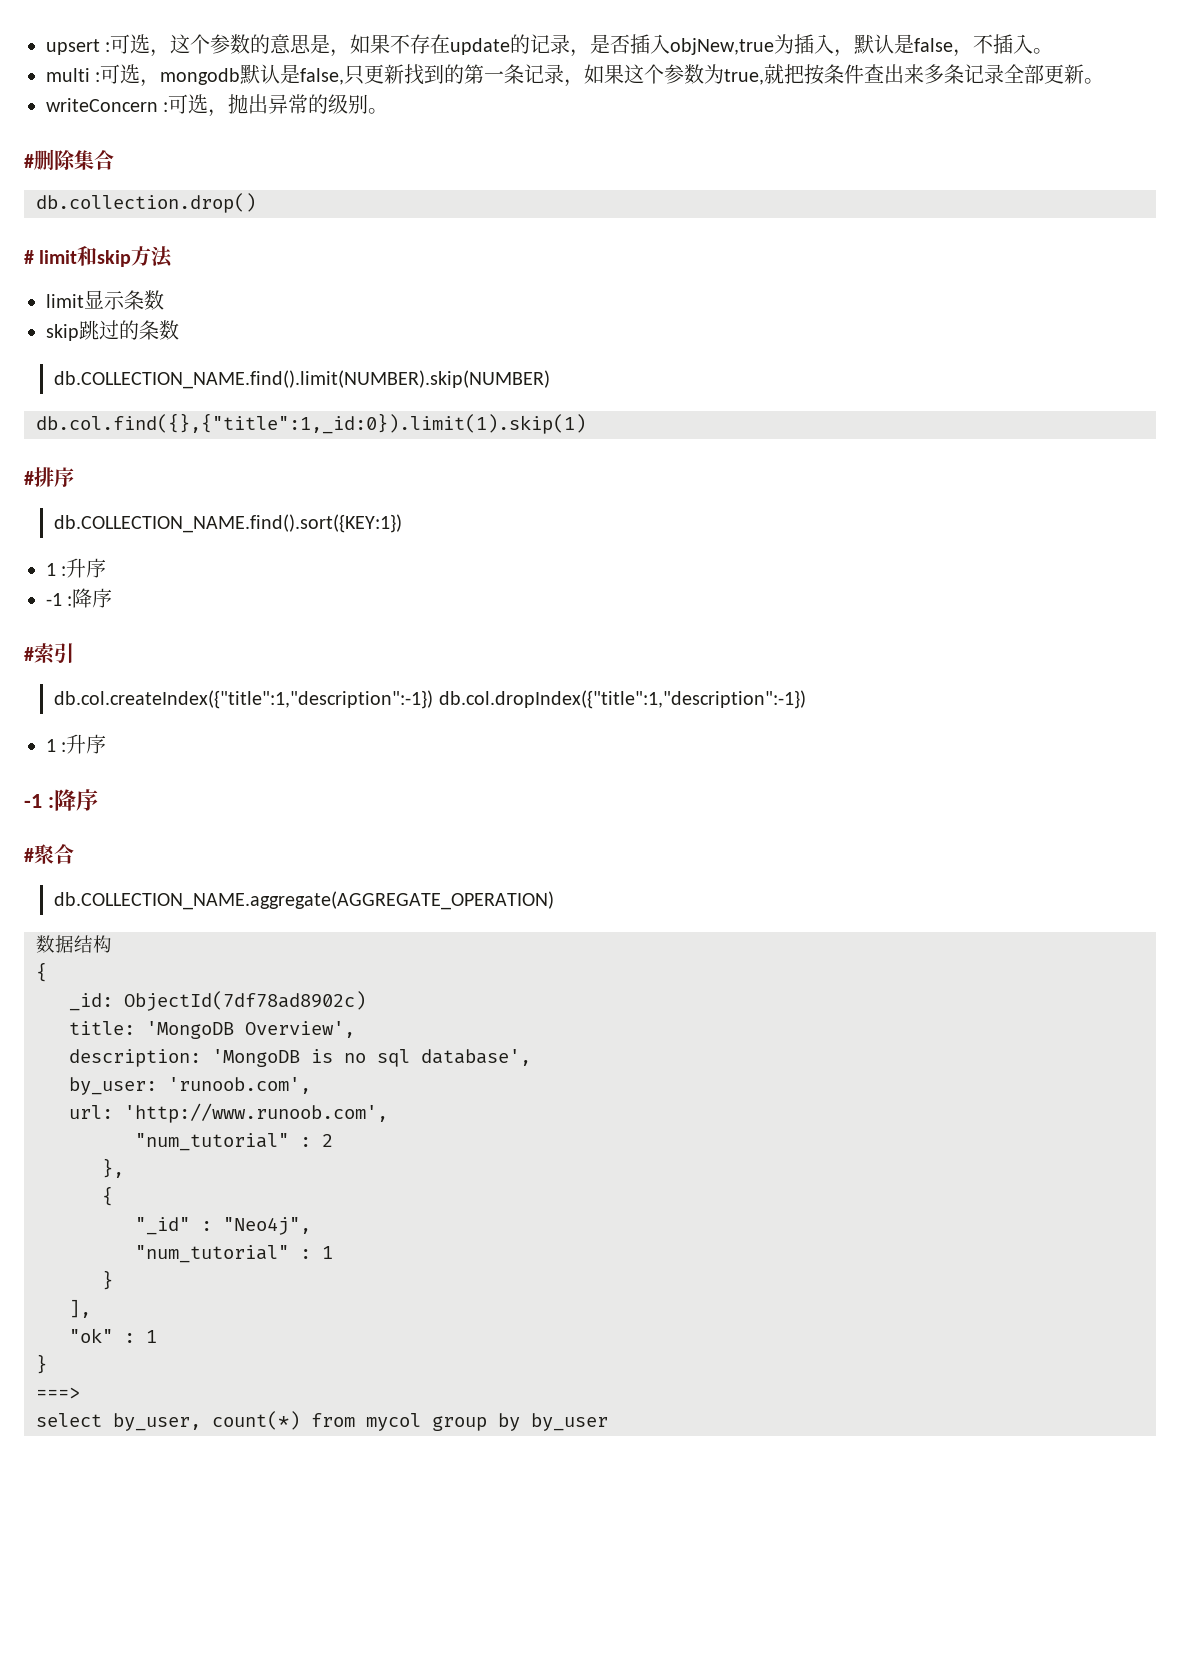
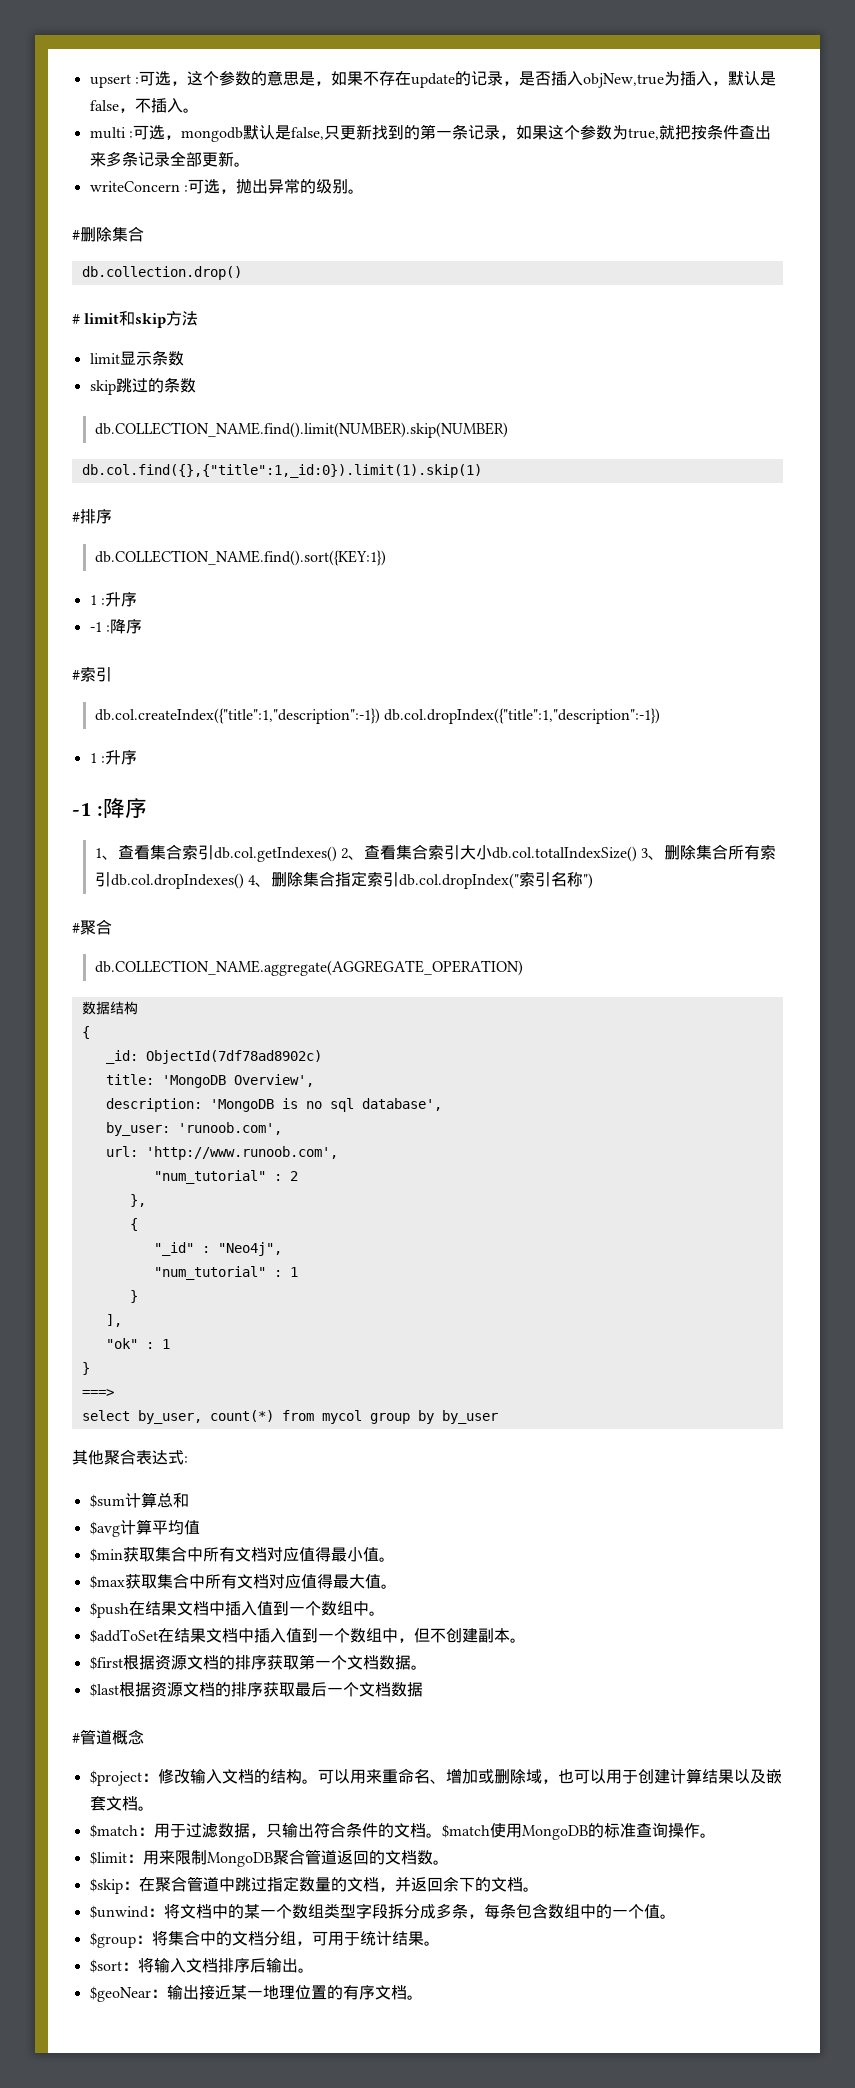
+ 1、查看集合索引db.col.getIndexes() 2、查看集合索引大小db.col.totalIndexSize() 3、删除集合所有索引db.col.dropIndexes() 4、删除集合指定索引db.col.dropIndex("索引名称")
+ 其他聚合表达式:
+ $sum计算总和
+ $avg计算平均值
+ $min获取集合中所有文档对应值得最小值。
+ $max获取集合中所有文档对应值得最大值。
+ $push在结果文档中插入值到一个数组中。
+ $addToSet在结果文档中插入值到一个数组中，但不创建副本。
+ $first根据资源文档的排序获取第一个文档数据。
+ $last根据资源文档的排序获取最后一个文档数据
+ #管道概念
+ $project：修改输入文档的结构。可以用来重命名、增加或删除域，也可以用于创建计算结果以及嵌套文档。
+ $match：用于过滤数据，只输出符合条件的文档。$match使用MongoDB的标准查询操作。
+ $limit：用来限制MongoDB聚合管道返回的文档数。
+ $skip：在聚合管道中跳过指定数量的文档，并返回余下的文档。
+ $unwind：将文档中的某一个数组类型字段拆分成多条，每条包含数组中的一个值。
+ $group：将集合中的文档分组，可用于统计结果。
+ $sort：将输入文档排序后输出。
+ $geoNear：输出接近某一地理位置的有序文档。

